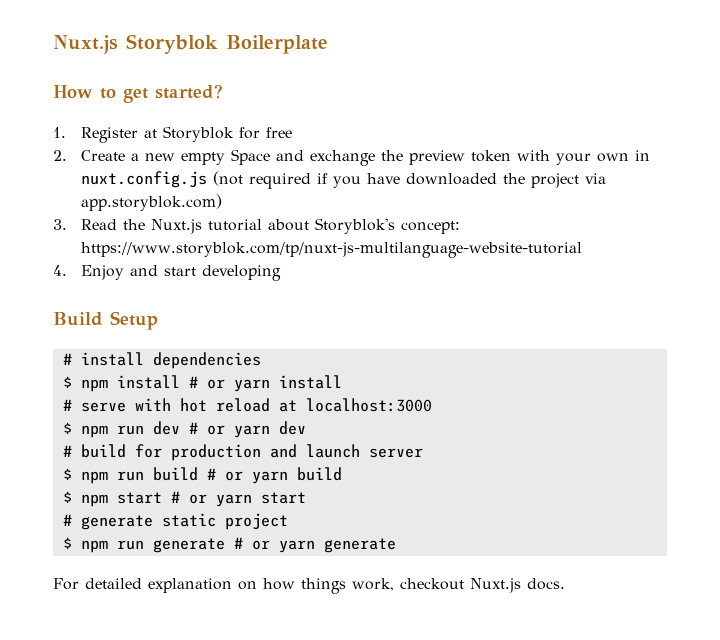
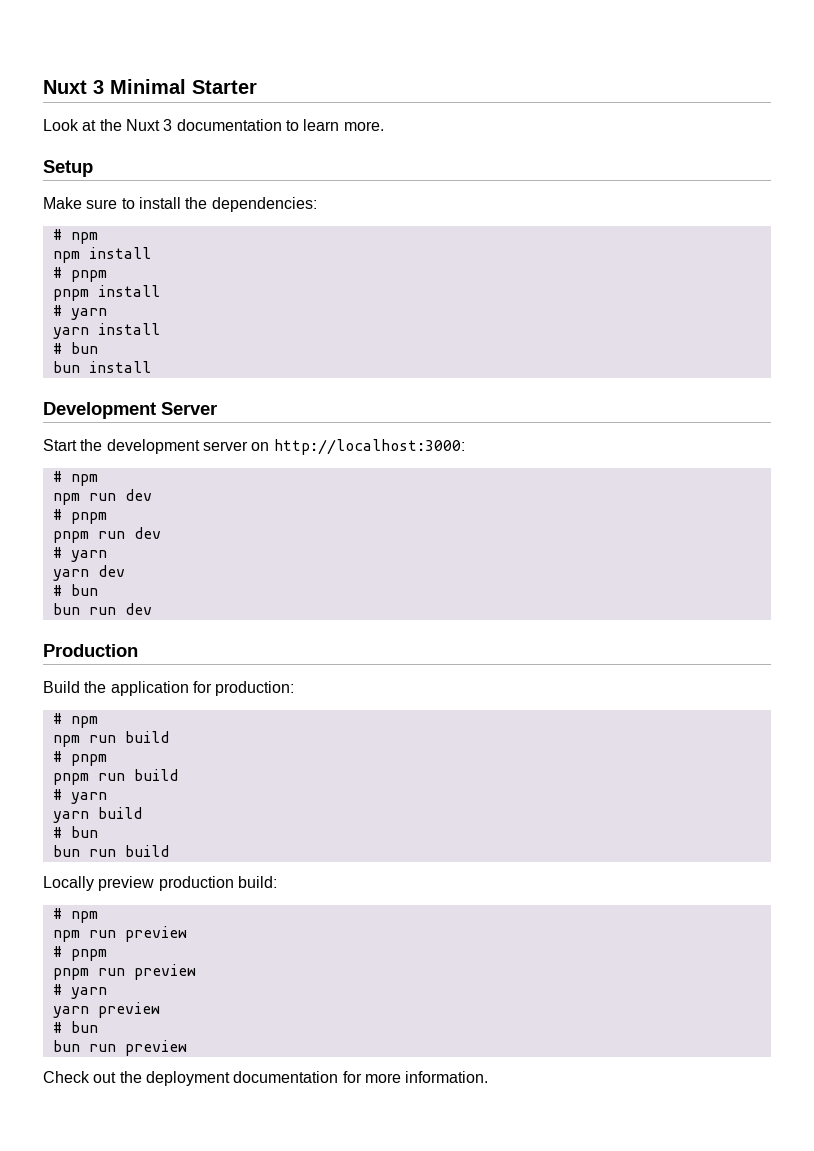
- Nuxt.js Storyblok Boilerplate
- How to get started?
- 1. Register at Storyblok for free
- 2. Create a new empty Space and exchange the preview token with your own in nuxt.config.js (not required if you have downloaded the project via app.storyblok.com)
- 3. Read the Nuxt.js tutorial about Storyblok's concept: https://www.storyblok.com/tp/nuxt-js-multilanguage-website-tutorial
- 4. Enjoy and start developing
- Build Setup
- # install dependencies
- $ npm install # or yarn install
- # serve with hot reload at localhost:3000
- $ npm run dev # or yarn dev
- # build for production and launch server
- $ npm run build # or yarn build
- $ npm start # or yarn start
- # generate static project
- $ npm run generate # or yarn generate
- For detailed explanation on how things work, checkout Nuxt.js docs.
+ Nuxt 3 Minimal Starter
+ Look at the Nuxt 3 documentation to learn more.
+ Setup
+ Make sure to install the dependencies:
+ # npm
+ npm install
+ # pnpm
+ pnpm install
+ # yarn
+ yarn install
+ # bun
+ bun install
+ Development Server
+ Start the development server on http://localhost:3000:
+ # npm
+ npm run dev
+ # pnpm
+ pnpm run dev
+ # yarn
+ yarn dev
+ # bun
+ bun run dev
+ Production
+ Build the application for production:
+ # npm
+ npm run build
+ # pnpm
+ pnpm run build
+ # yarn
+ yarn build
+ # bun
+ bun run build
+ Locally preview production build:
+ # npm
+ npm run preview
+ # pnpm
+ pnpm run preview
+ # yarn
+ yarn preview
+ # bun
+ bun run preview
+ Check out the deployment documentation for more information.

